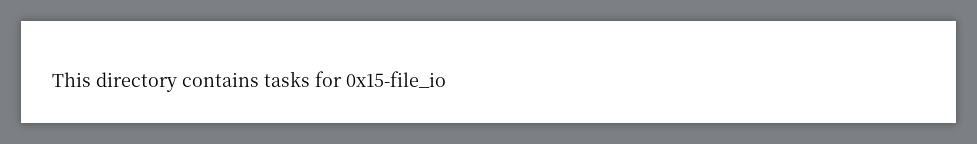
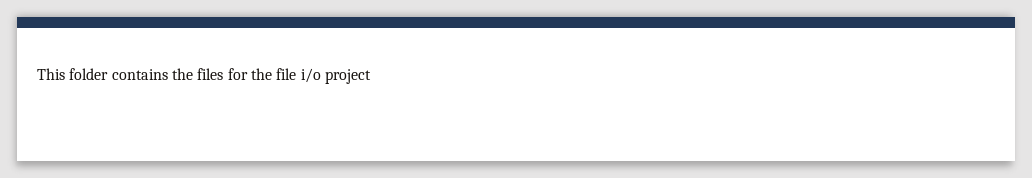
- This directory contains tasks for 0x15-file_io
+ This folder contains the files for the file i/o project

